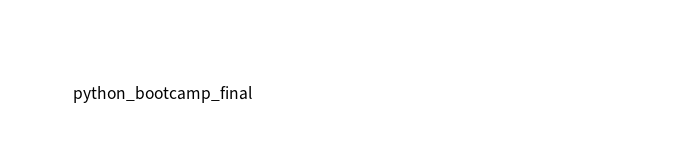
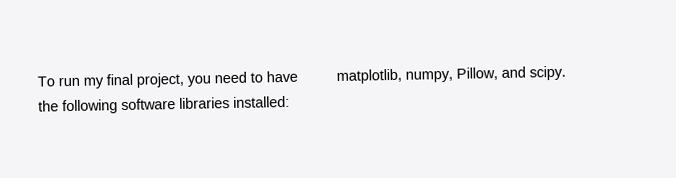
- python_bootcamp_final
+ To run my final project, you need to have the following software libraries installed: matplotlib, numpy, Pillow, and scipy.

